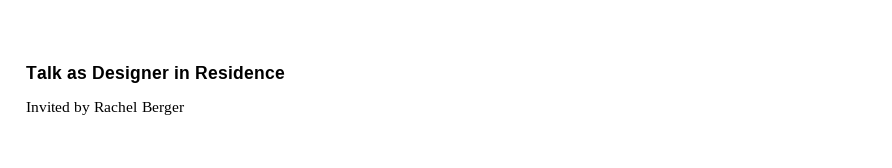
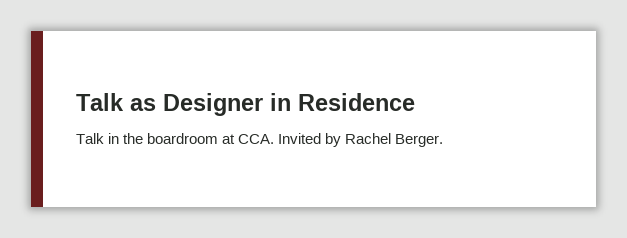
- Invited by Rachel Berger
+ Talk in the boardroom at CCA. Invited by Rachel Berger.

